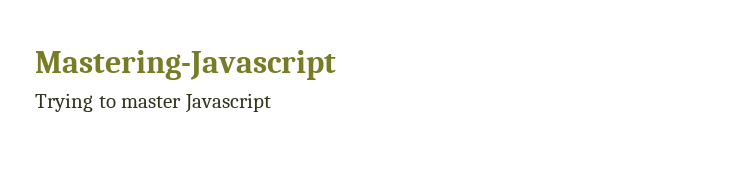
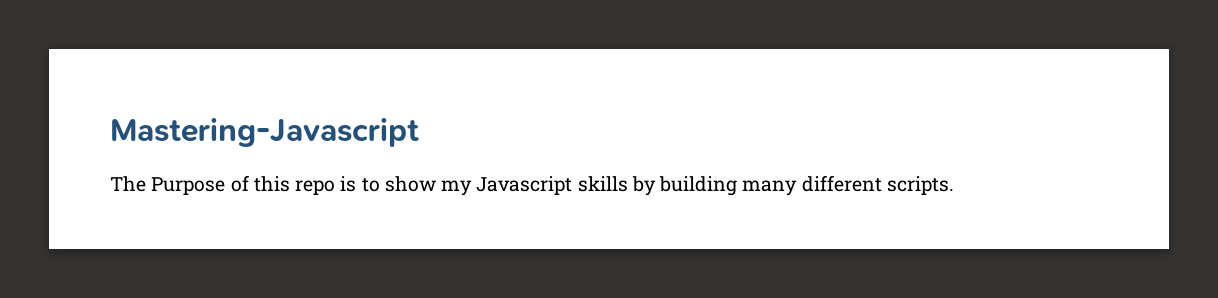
- Trying to master Javascript
+ The Purpose of this repo is to show my Javascript skills by building many different scripts.

